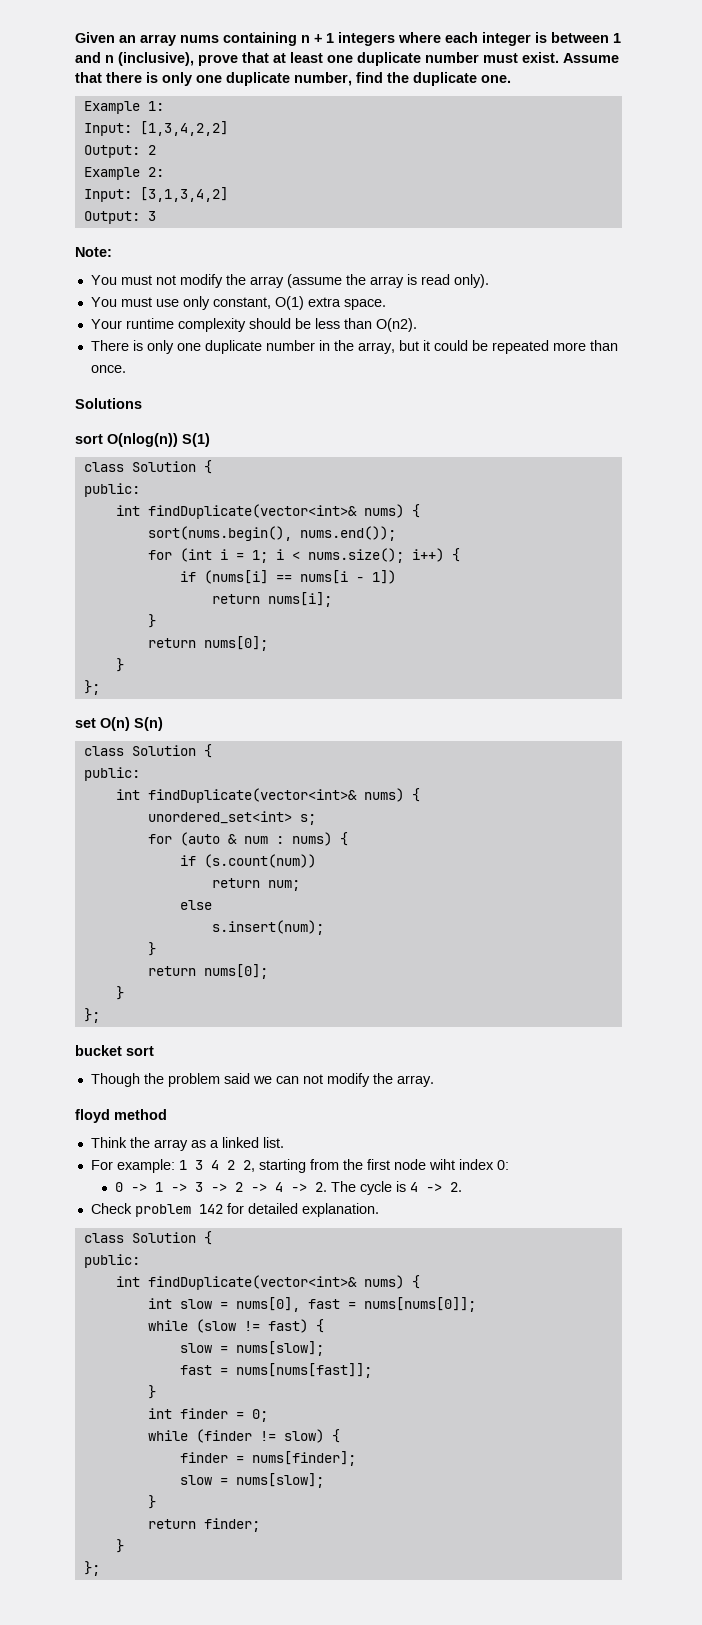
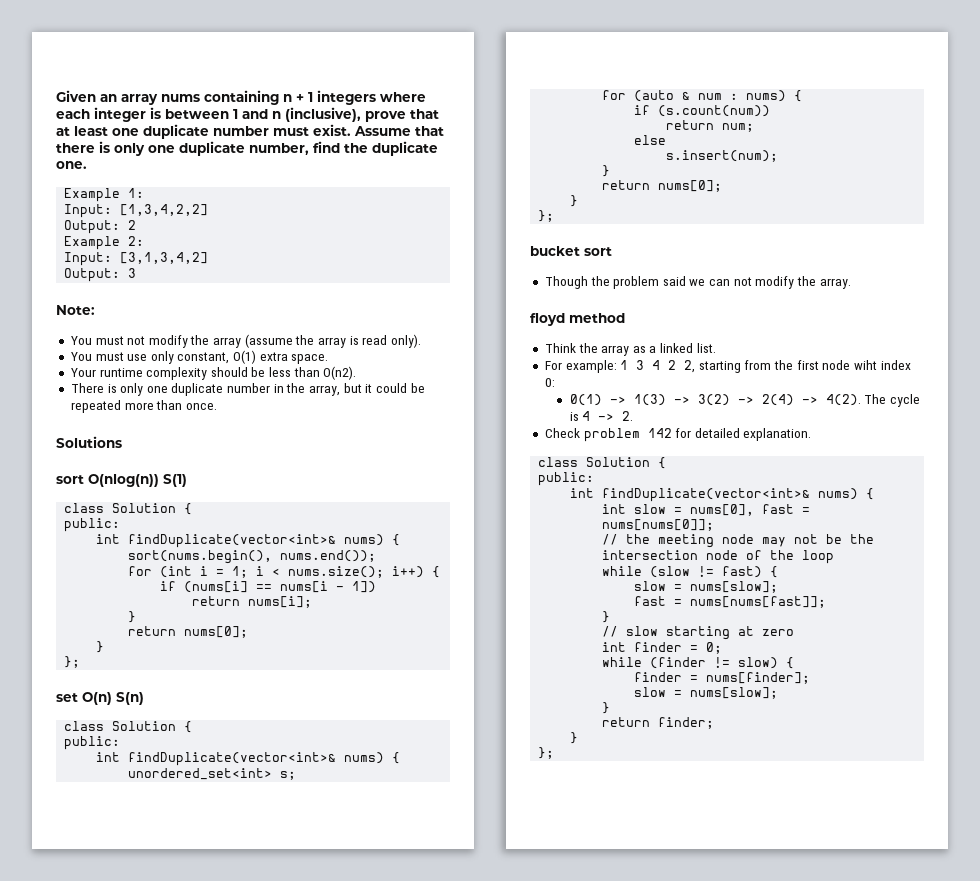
- 0 -> 1 -> 3 -> 2 -> 4 -> 2. The cycle is 4 -> 2.
+ 0(1) -> 1(3) -> 3(2) -> 2(4) -> 4(2). The cycle is 4 -> 2.
+ // the meeting node may not be the intersection node of the loop
+ // slow starting at zero

